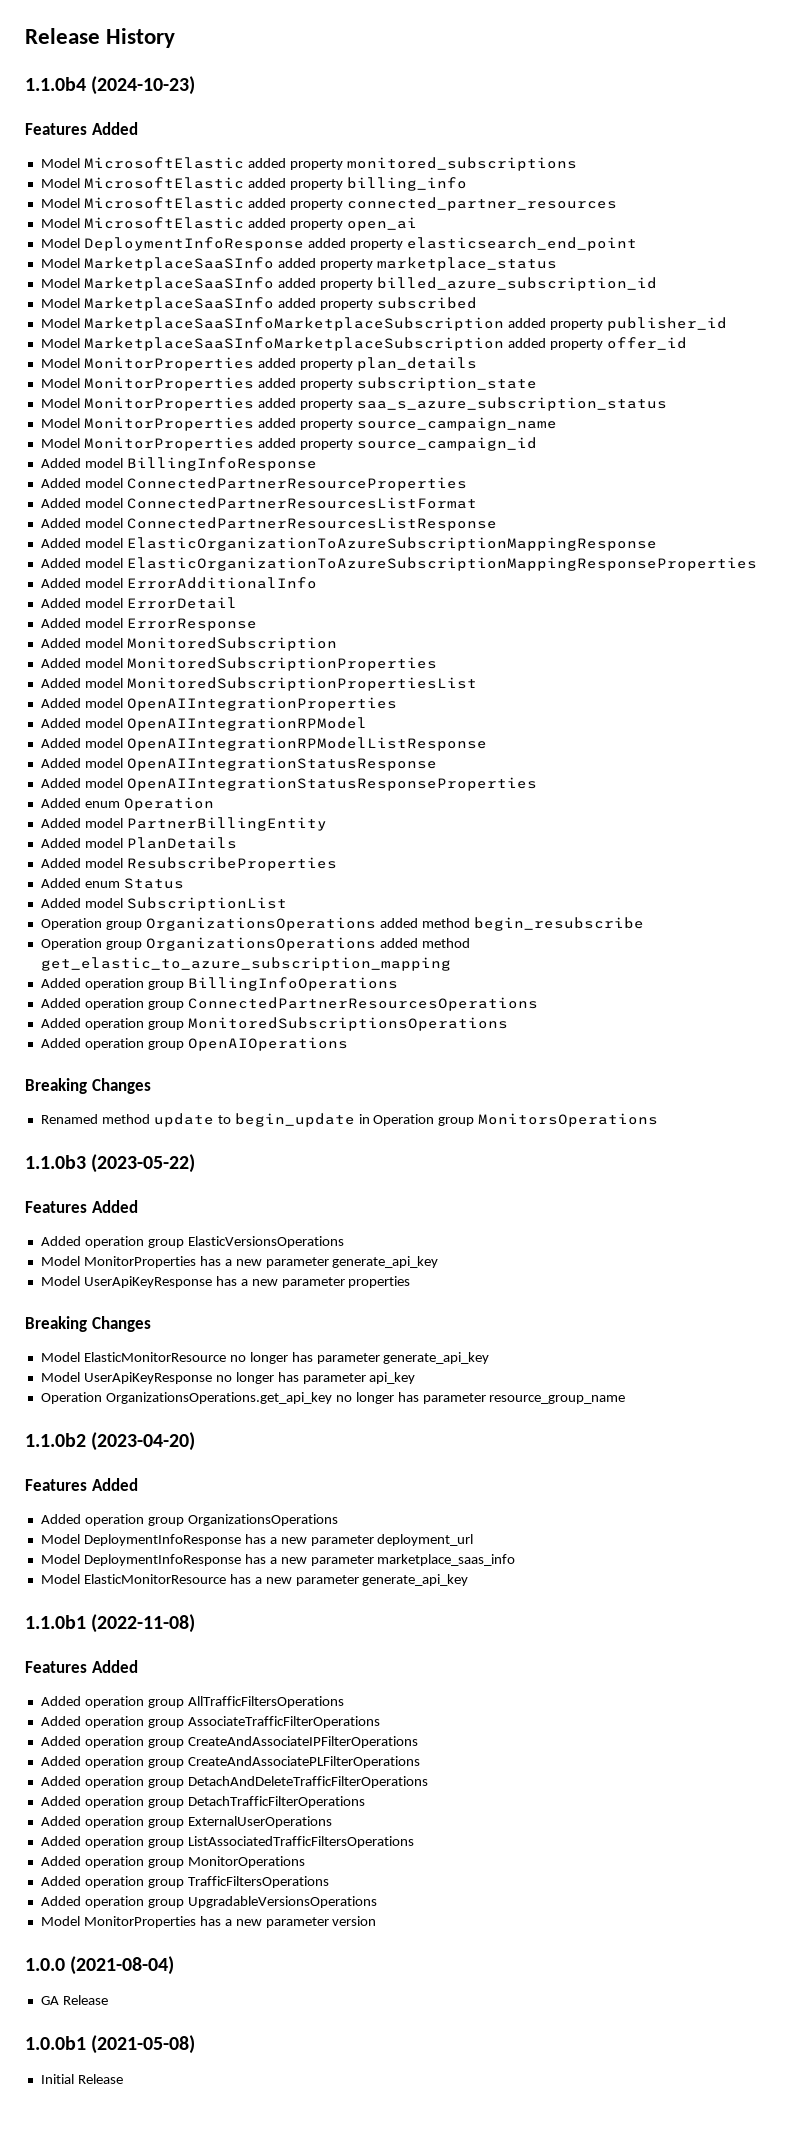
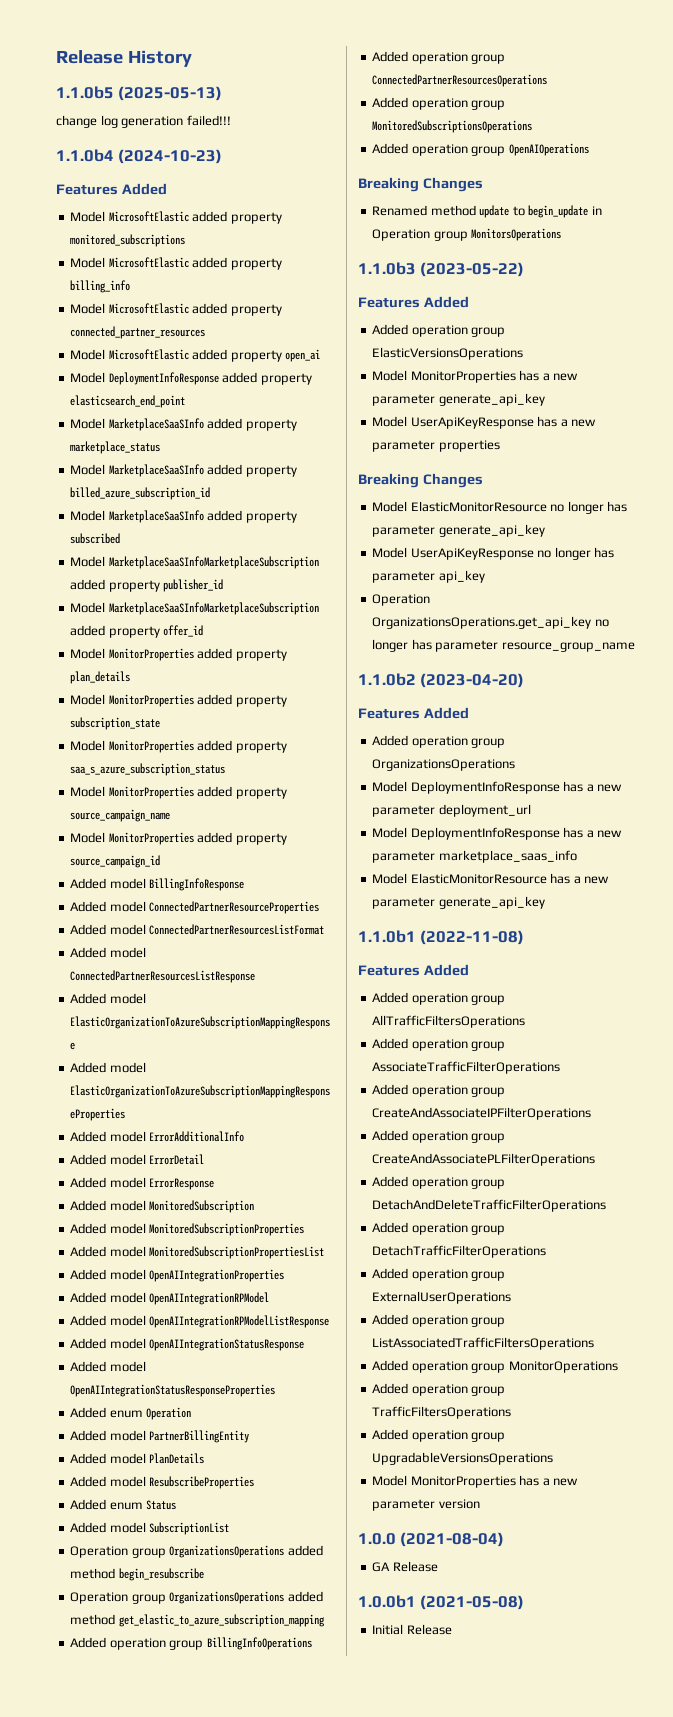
+ 1.1.0b5 (2025-05-13)
+ change log generation failed!!!

